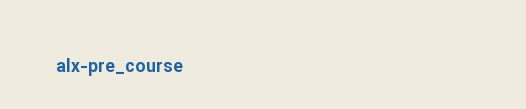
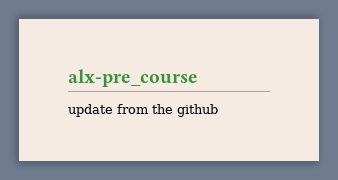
+ update from the github

